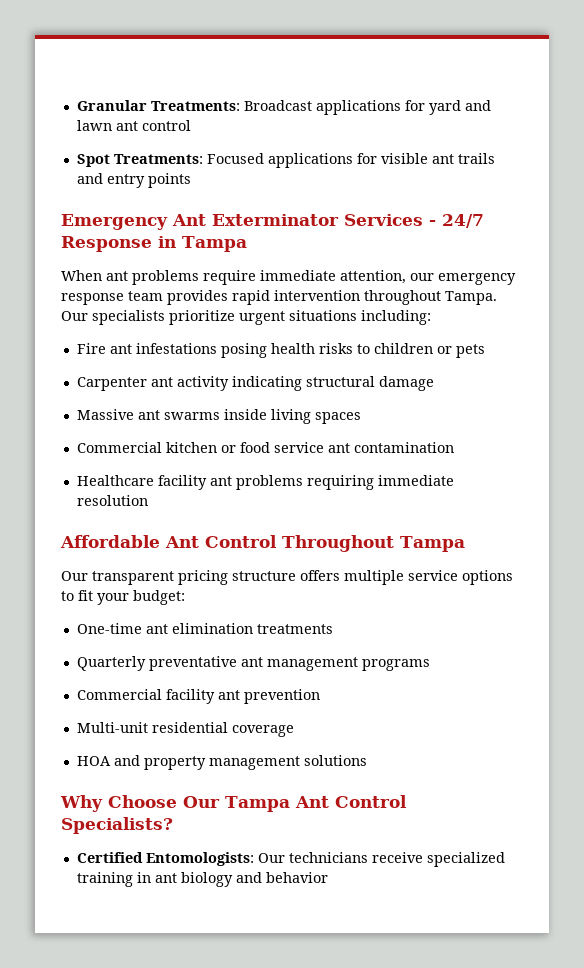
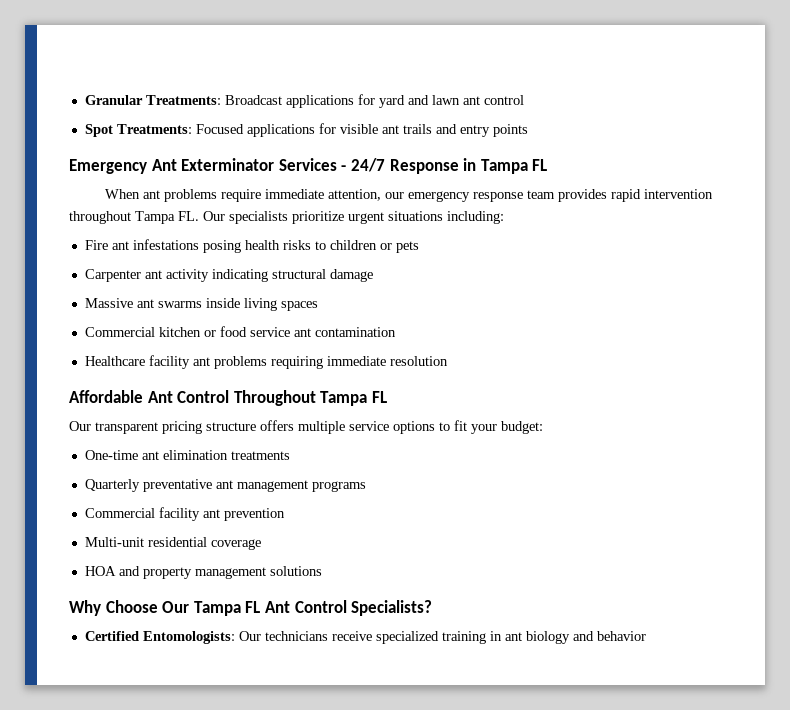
- Emergency Ant Exterminator Services - 24/7 Response in Tampa
+ Emergency Ant Exterminator Services - 24/7 Response in Tampa FL
- When ant problems require immediate attention, our emergency response team provides rapid intervention throughout Tampa. Our specialists prioritize urgent situations including:
+ When ant problems require immediate attention, our emergency response team provides rapid intervention throughout Tampa FL. Our specialists prioritize urgent situations including:
- Affordable Ant Control Throughout Tampa
+ Affordable Ant Control Throughout Tampa FL
- Why Choose Our Tampa Ant Control Specialists?
+ Why Choose Our Tampa FL Ant Control Specialists?

